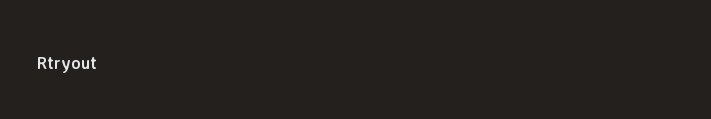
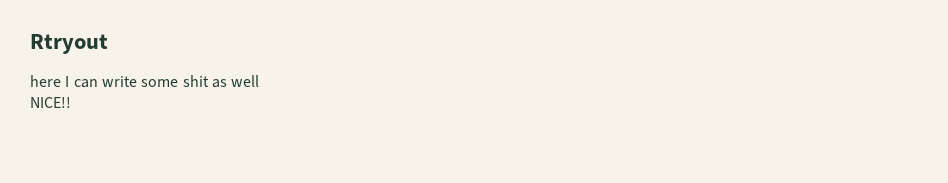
+ here I can write some shit as well
+ NICE!!

